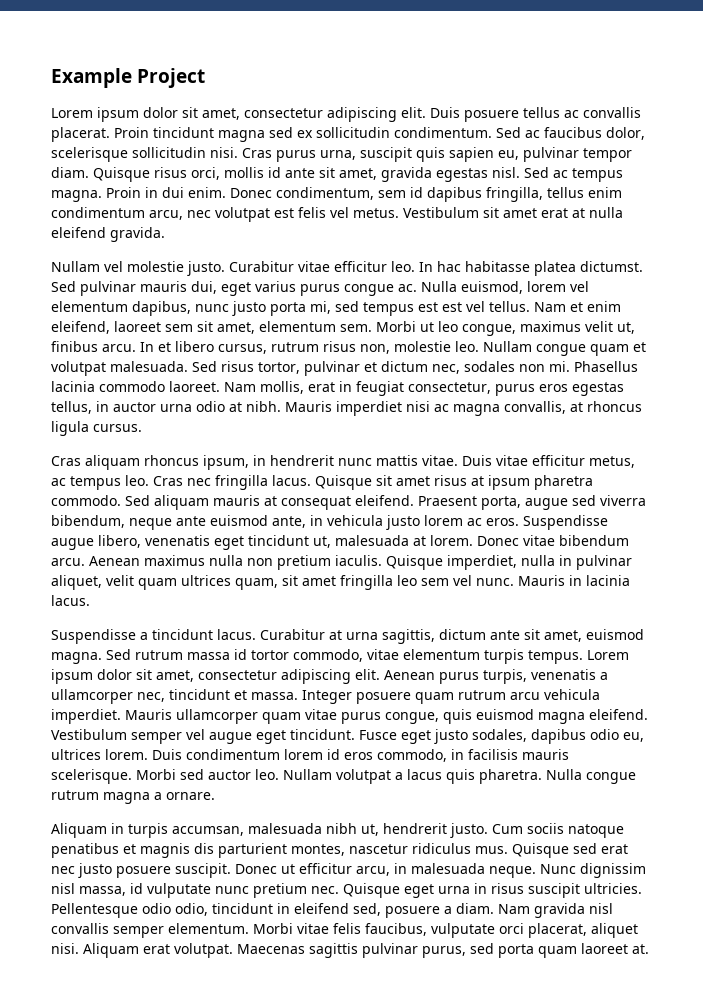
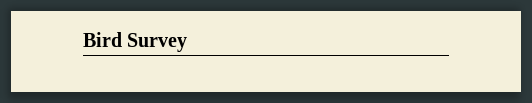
- Example Project
- Lorem ipsum dolor sit amet, consectetur adipiscing elit. Duis posuere tellus ac convallis placerat. Proin tincidunt magna sed ex sollicitudin condimentum. Sed ac faucibus dolor, scelerisque sollicitudin nisi. Cras purus urna, suscipit quis sapien eu, pulvinar tempor diam. Quisque risus orci, mollis id ante sit amet, gravida egestas nisl. Sed ac tempus magna. Proin in dui enim. Donec condimentum, sem id dapibus fringilla, tellus enim condimentum arcu, nec volutpat est felis vel metus. Vestibulum sit amet erat at nulla eleifend gravida.
- Nullam vel molestie justo. Curabitur vitae efficitur leo. In hac habitasse platea dictumst. Sed pulvinar mauris dui, eget varius purus congue ac. Nulla euismod, lorem vel elementum dapibus, nunc justo porta mi, sed tempus est est vel tellus. Nam et enim eleifend, laoreet sem sit amet, elementum sem. Morbi ut leo congue, maximus velit ut, finibus arcu. In et libero cursus, rutrum risus non, molestie leo. Nullam congue quam et volutpat malesuada. Sed risus tortor, pulvinar et dictum nec, sodales non mi. Phasellus lacinia commodo laoreet. Nam mollis, erat in feugiat consectetur, purus eros egestas tellus, in auctor urna odio at nibh. Mauris imperdiet nisi ac magna convallis, at rhoncus ligula cursus.
- Cras aliquam rhoncus ipsum, in hendrerit nunc mattis vitae. Duis vitae efficitur metus, ac tempus leo. Cras nec fringilla lacus. Quisque sit amet risus at ipsum pharetra commodo. Sed aliquam mauris at consequat eleifend. Praesent porta, augue sed viverra bibendum, neque ante euismod ante, in vehicula justo lorem ac eros. Suspendisse augue libero, venenatis eget tincidunt ut, malesuada at lorem. Donec vitae bibendum arcu. Aenean maximus nulla non pretium iaculis. Quisque imperdiet, nulla in pulvinar aliquet, velit quam ultrices quam, sit amet fringilla leo sem vel nunc. Mauris in lacinia lacus.
- Suspendisse a tincidunt lacus. Curabitur at urna sagittis, dictum ante sit amet, euismod magna. Sed rutrum massa id tortor commodo, vitae elementum turpis tempus. Lorem ipsum dolor sit amet, consectetur adipiscing elit. Aenean purus turpis, venenatis a ullamcorper nec, tincidunt et massa. Integer posuere quam rutrum arcu vehicula imperdiet. Mauris ullamcorper quam vitae purus congue, quis euismod magna eleifend. Vestibulum semper vel augue eget tincidunt. Fusce eget justo sodales, dapibus odio eu, ultrices lorem. Duis condimentum lorem id eros commodo, in facilisis mauris scelerisque. Morbi sed auctor leo. Nullam volutpat a lacus quis pharetra. Nulla congue rutrum magna a ornare.
- Aliquam in turpis accumsan, malesuada nibh ut, hendrerit justo. Cum sociis natoque penatibus et magnis dis parturient montes, nascetur ridiculus mus. Quisque sed erat nec justo posuere suscipit. Donec ut efficitur arcu, in malesuada neque. Nunc dignissim nisl massa, id vulputate nunc pretium nec. Quisque eget urna in risus suscipit ultricies. Pellentesque odio odio, tincidunt in eleifend sed, posuere a diam. Nam gravida nisl convallis semper elementum. Morbi vitae felis faucibus, vulputate orci placerat, aliquet nisi. Aliquam erat volutpat. Maecenas sagittis pulvinar purus, sed porta quam laoreet at.
+ Bird Survey

